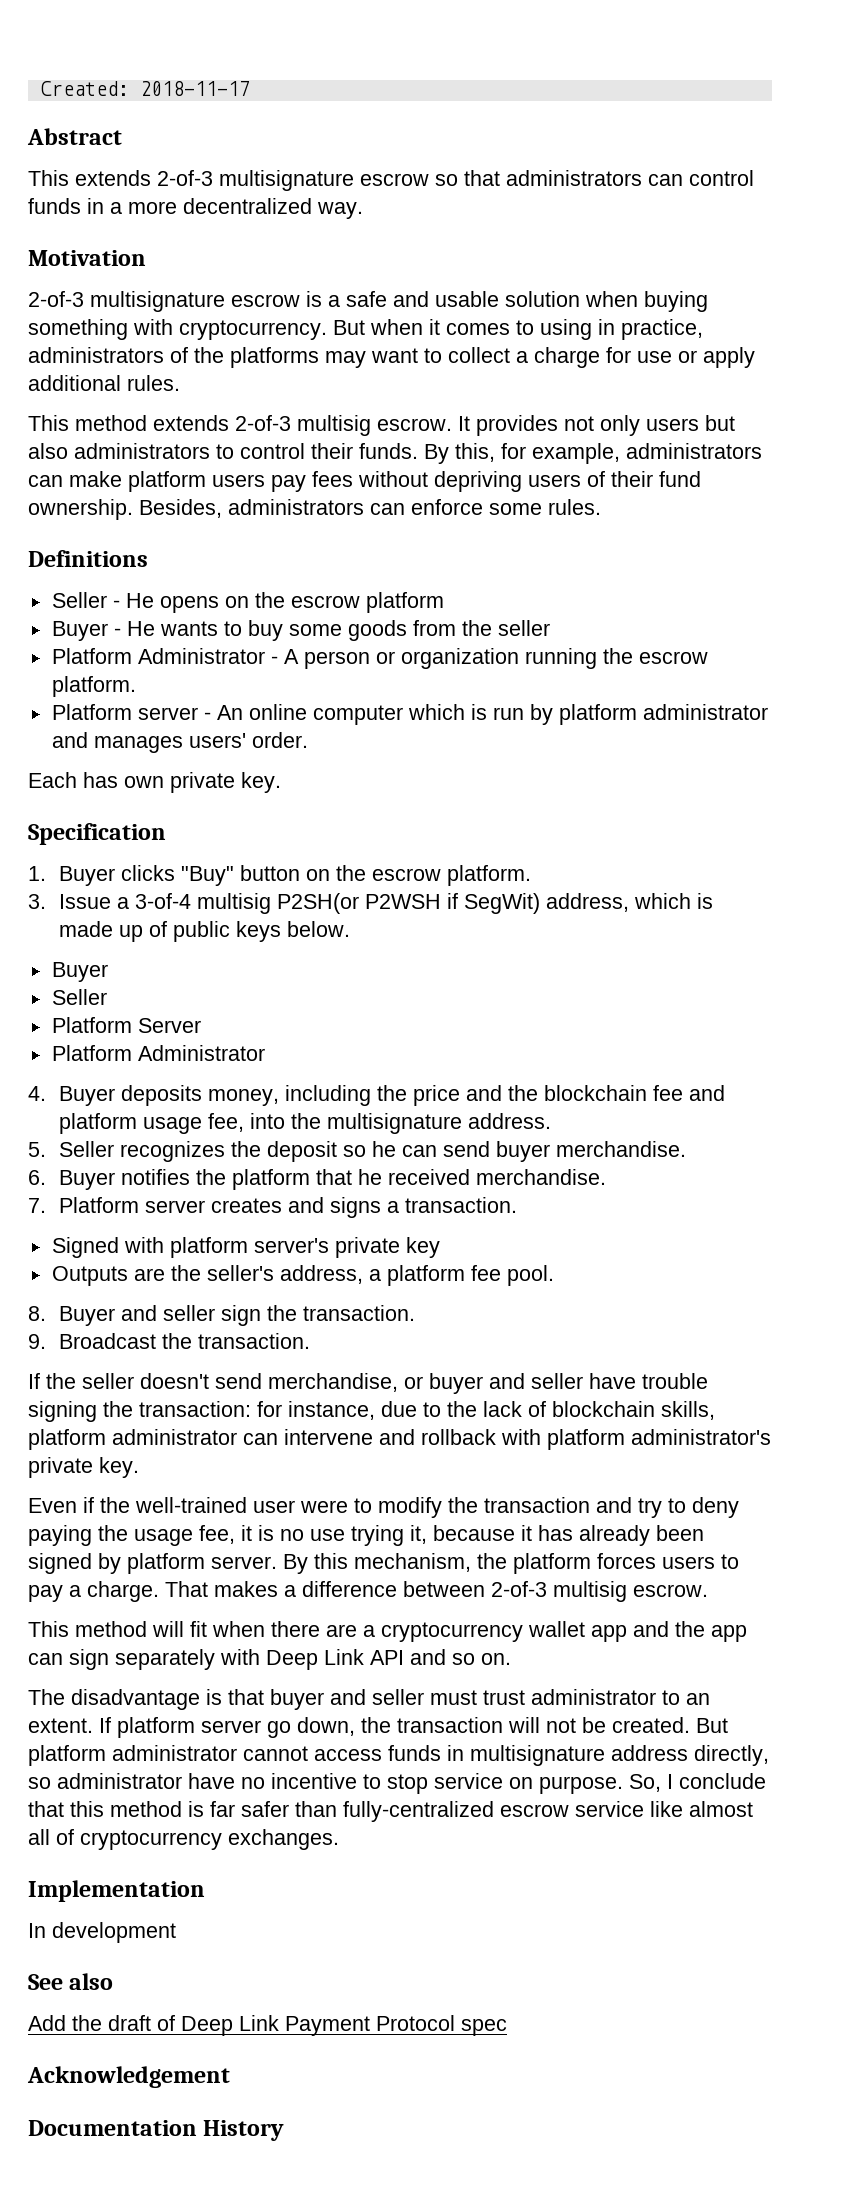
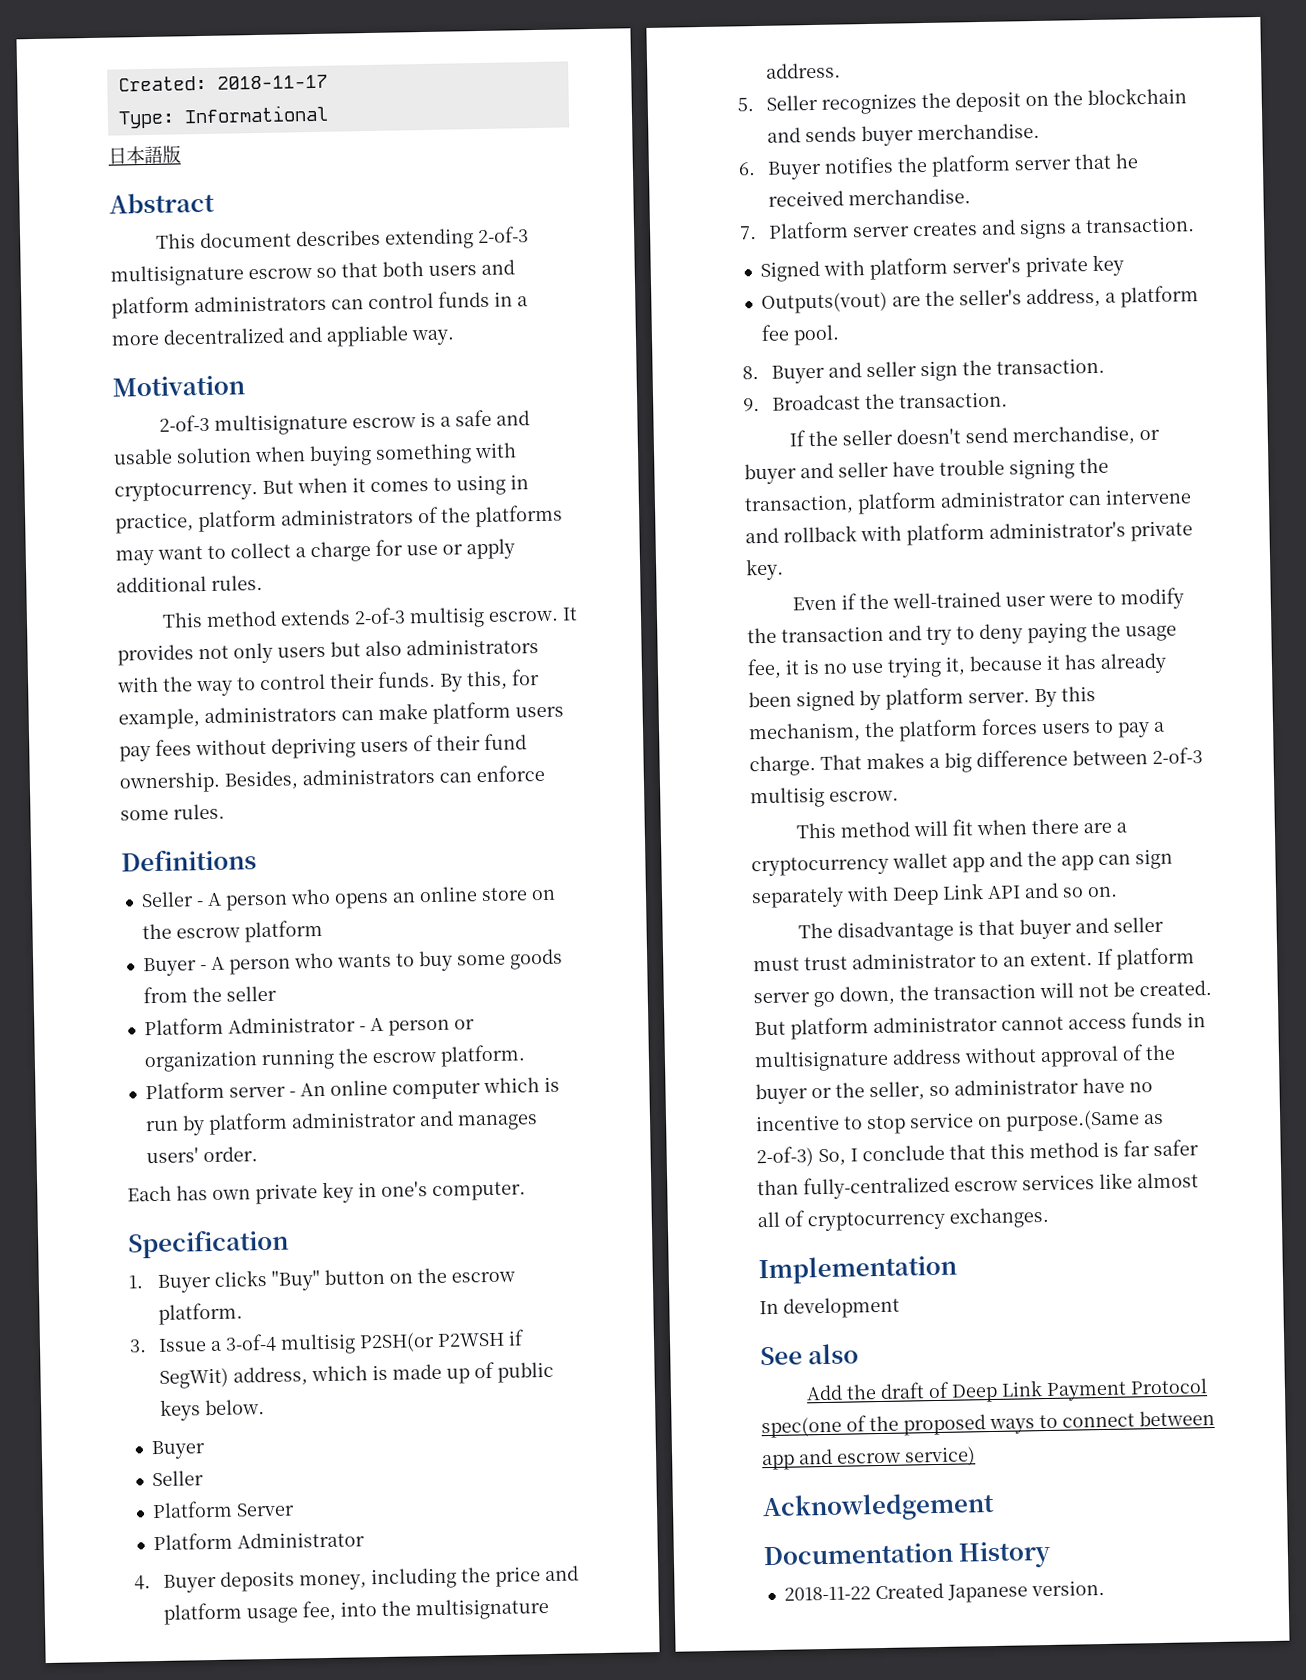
+ Type: Informational
+ 日本語版
- This extends 2-of-3 multisignature escrow so that administrators can control funds in a more decentralized way.
+ This document describes extending 2-of-3 multisignature escrow so that both users and platform administrators can control funds in a more decentralized and appliable way.
- But when it comes to using in practice, administrators of the platforms may want to collect a charge for use or apply additional rules.
+ But when it comes to using in practice, platform administrators of the platforms may want to collect a charge for use or apply additional rules.
- It provides not only users but also administrators to control their funds.
+ It provides not only users but also administrators with the way to control their funds.
- Seller - He opens on the escrow platform
+ Seller - A person who opens an online store on the escrow platform
- Buyer - He wants to buy some goods from the seller
+ Buyer - A person who wants to buy some goods from the seller
- Each has own private key.
+ Each has own private key in one's computer.
- 4. Buyer deposits money, including the price and the blockchain fee and platform usage fee, into the multisignature address.
+ 4. Buyer deposits money, including the price and platform usage fee, into the multisignature address.
- 5. Seller recognizes the deposit so he can send buyer merchandise.
+ 5. Seller recognizes the deposit on the blockchain and sends buyer merchandise.
- 6. Buyer notifies the platform that he received merchandise.
+ 6. Buyer notifies the platform server that he received merchandise.
- Outputs are the seller's address, a platform fee pool.
+ Outputs(vout) are the seller's address, a platform fee pool.
- If the seller doesn't send merchandise, or buyer and seller have trouble signing the transaction: for instance, due to the lack of blockchain skills, platform administrator can intervene and rollback with platform administrator's private key.
+ If the seller doesn't send merchandise, or buyer and seller have trouble signing the transaction, platform administrator can intervene and rollback with platform administrator's private key.
- That makes a difference between 2-of-3 multisig escrow.
+ That makes a big difference between 2-of-3 multisig escrow.
- But platform administrator cannot access funds in multisignature address directly, so administrator have no incentive to stop service on purpose. So, I conclude that this method is far safer than fully-centralized escrow service like almost all of cryptocurrency exchanges.
+ But platform administrator cannot access funds in multisignature address without approval of the buyer or the seller, so administrator have no incentive to stop service on purpose.(Same as 2-of-3) So, I conclude that this method is far safer than fully-centralized escrow services like almost all of cryptocurrency exchanges.
- Add the draft of Deep Link Payment Protocol spec
+ Add the draft of Deep Link Payment Protocol spec(one of the proposed ways to connect between app and escrow service)
+ 2018-11-22 Created Japanese version.

